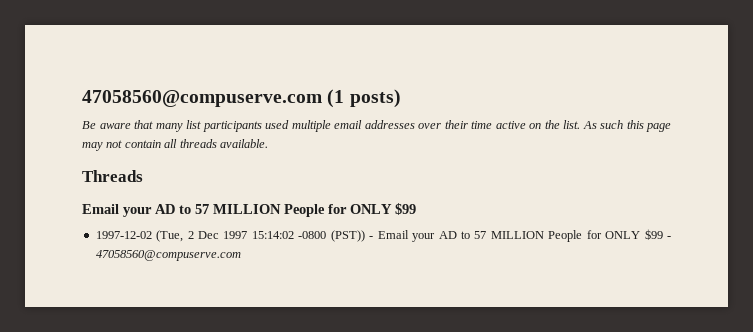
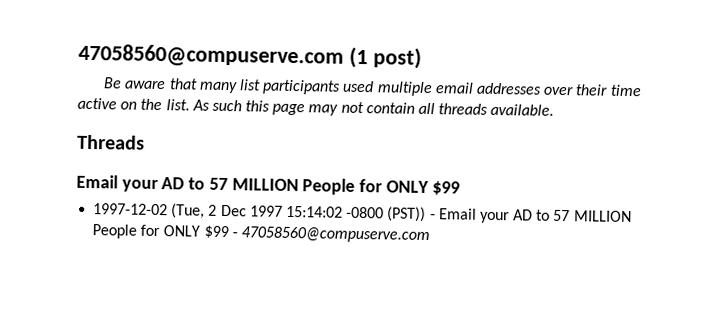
- 47058560@compuserve.com (1 posts)
+ 47058560@compuserve.com (1 post)

